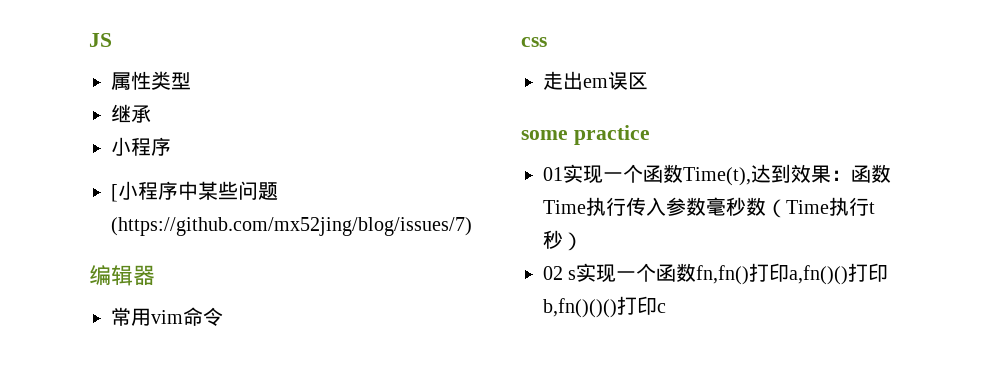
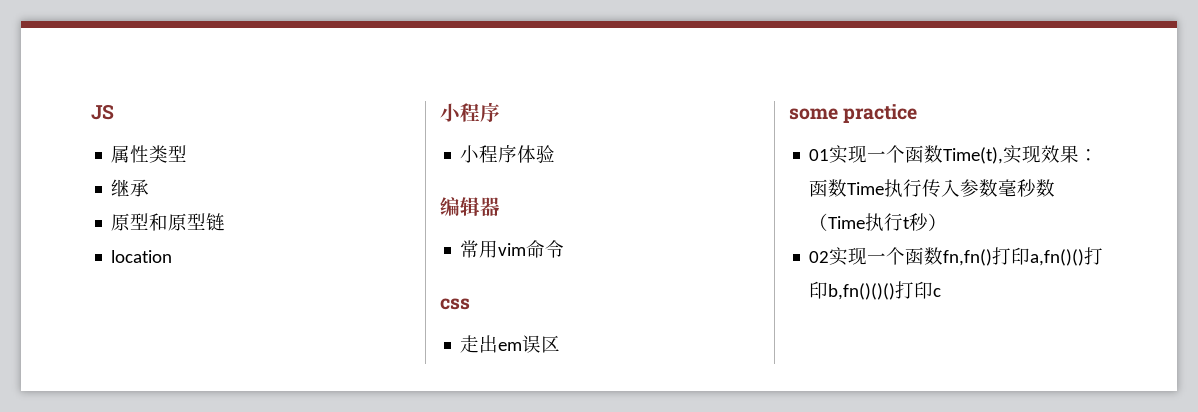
  继承
+ 原型和原型链
+ location
  小程序
- [小程序中某些问题(https://github.com/mx52jing/blog/issues/7)
+ 小程序体验
- 01实现一个函数Time(t),达到效果：函数Time执行传入参数毫秒数（Time执行t秒）
+ 01实现一个函数Time(t),实现效果：函数Time执行传入参数毫秒数（Time执行t秒）
- 02 s实现一个函数fn,fn()打印a,fn()()打印b,fn()()()打印c
+ 02实现一个函数fn,fn()打印a,fn()()打印b,fn()()()打印c

